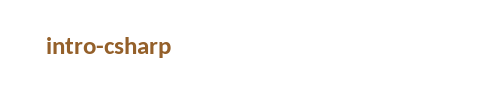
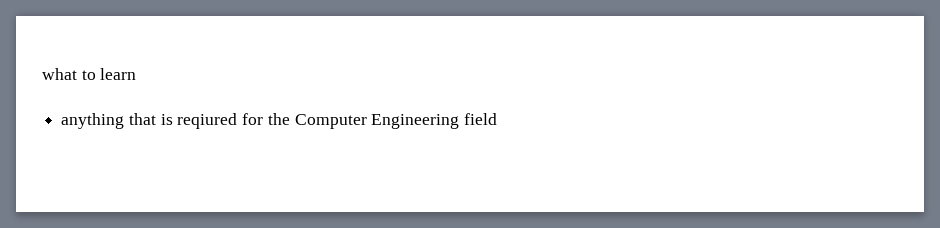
- intro-csharp
+ what to learn
+ anything that is reqiured for the Computer Engineering field

